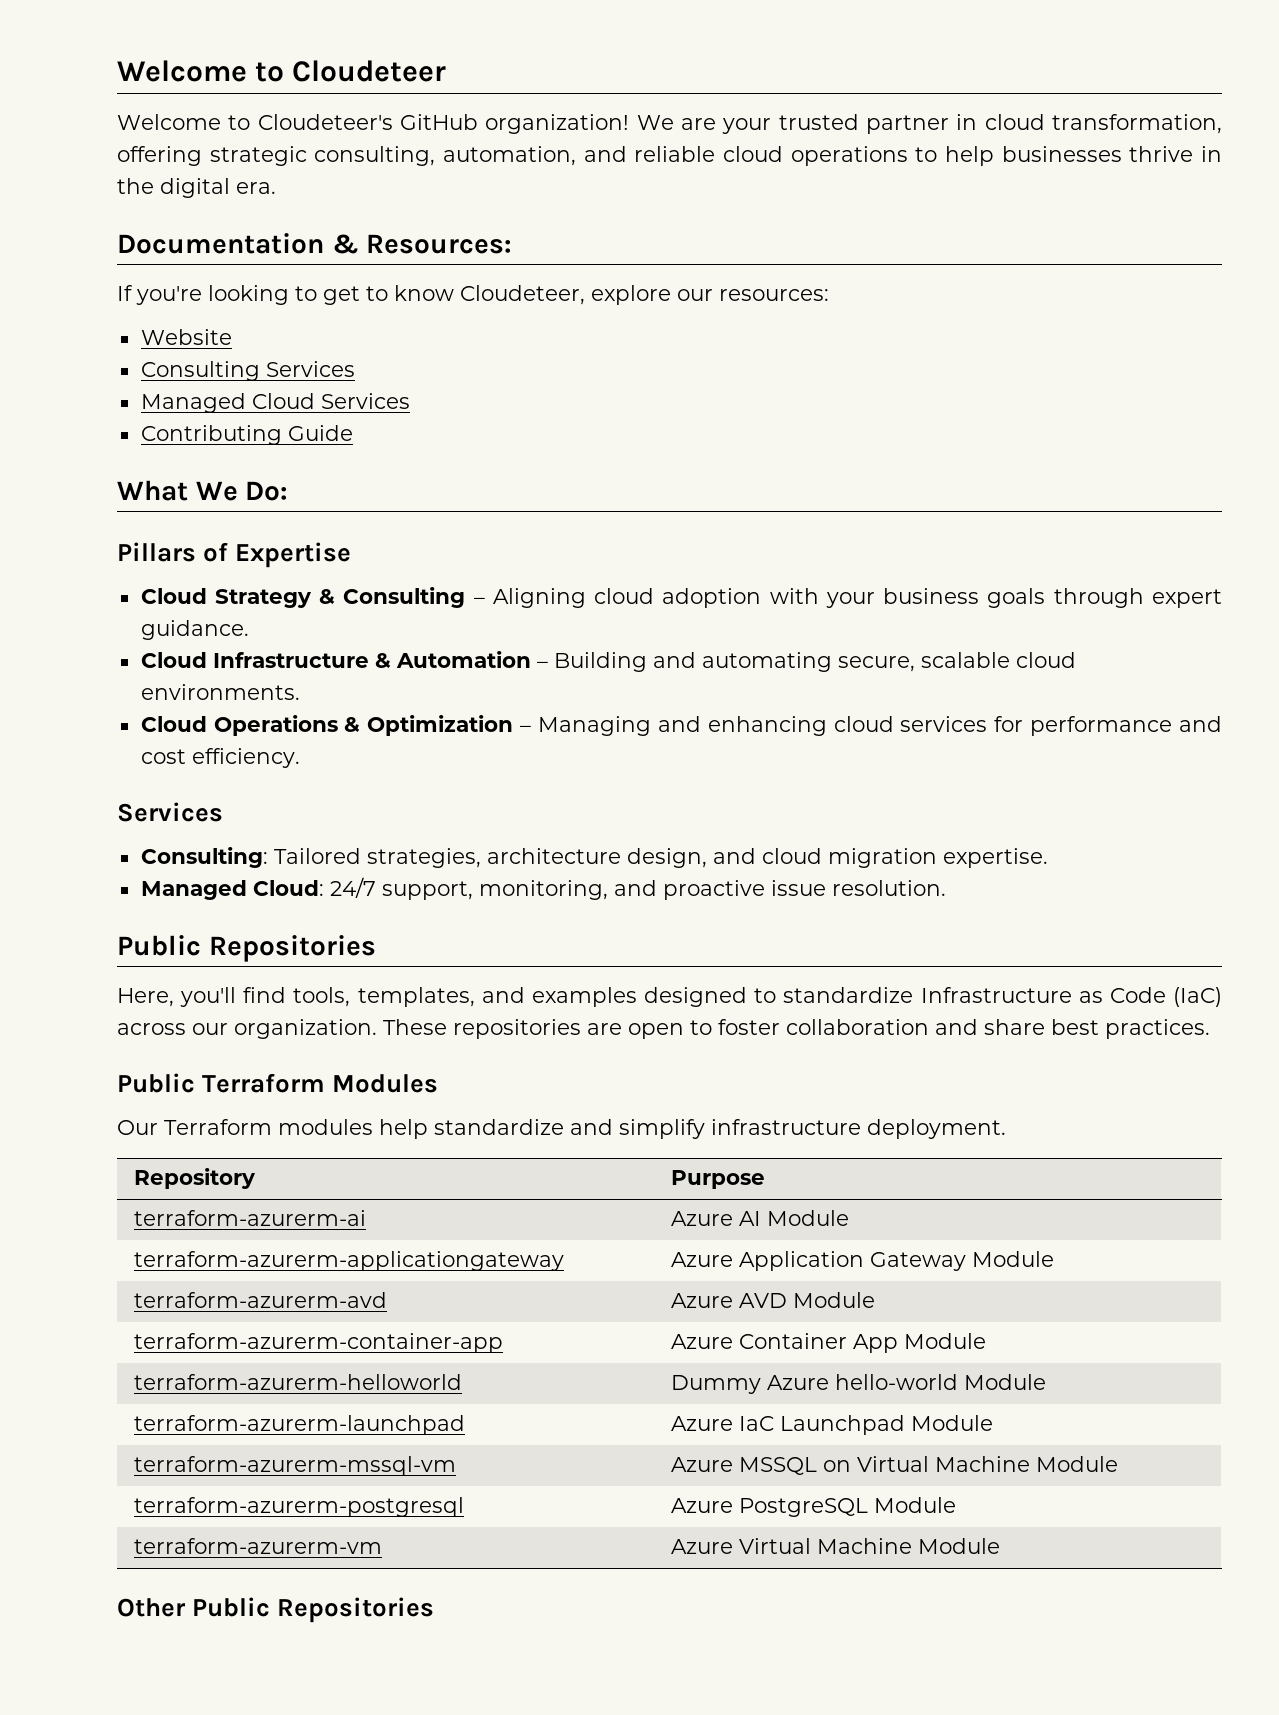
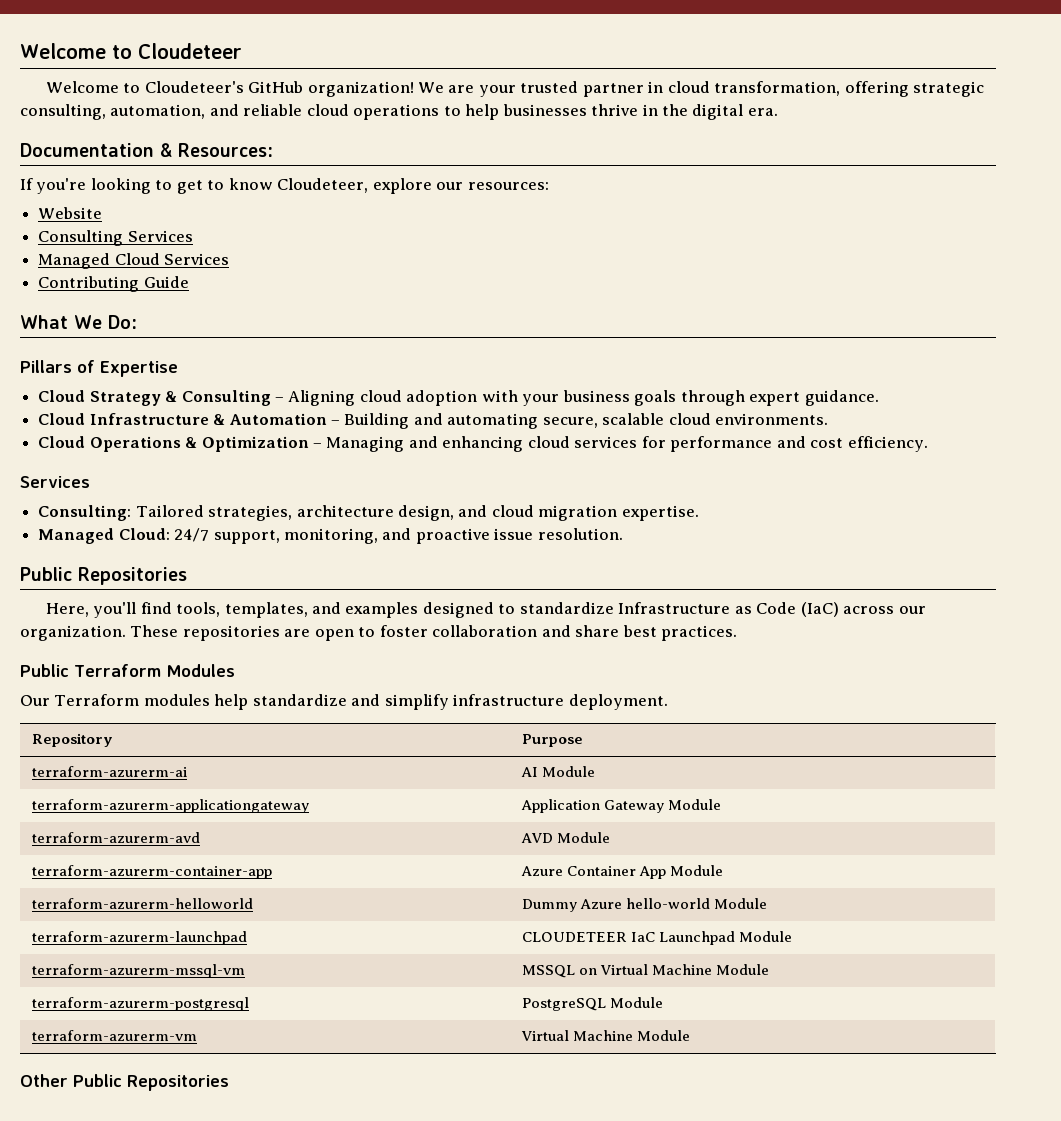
- terraform-azurerm-ai | Azure AI Module
+ terraform-azurerm-ai | AI Module
- terraform-azurerm-applicationgateway | Azure Application Gateway Module
+ terraform-azurerm-applicationgateway | Application Gateway Module
- terraform-azurerm-avd | Azure AVD Module
+ terraform-azurerm-avd | AVD Module
- terraform-azurerm-launchpad | Azure IaC Launchpad Module
+ terraform-azurerm-launchpad | CLOUDETEER IaC Launchpad Module
- terraform-azurerm-mssql-vm | Azure MSSQL on Virtual Machine Module
+ terraform-azurerm-mssql-vm | MSSQL on Virtual Machine Module
- terraform-azurerm-postgresql | Azure PostgreSQL Module
+ terraform-azurerm-postgresql | PostgreSQL Module
- terraform-azurerm-vm | Azure Virtual Machine Module
+ terraform-azurerm-vm | Virtual Machine Module

